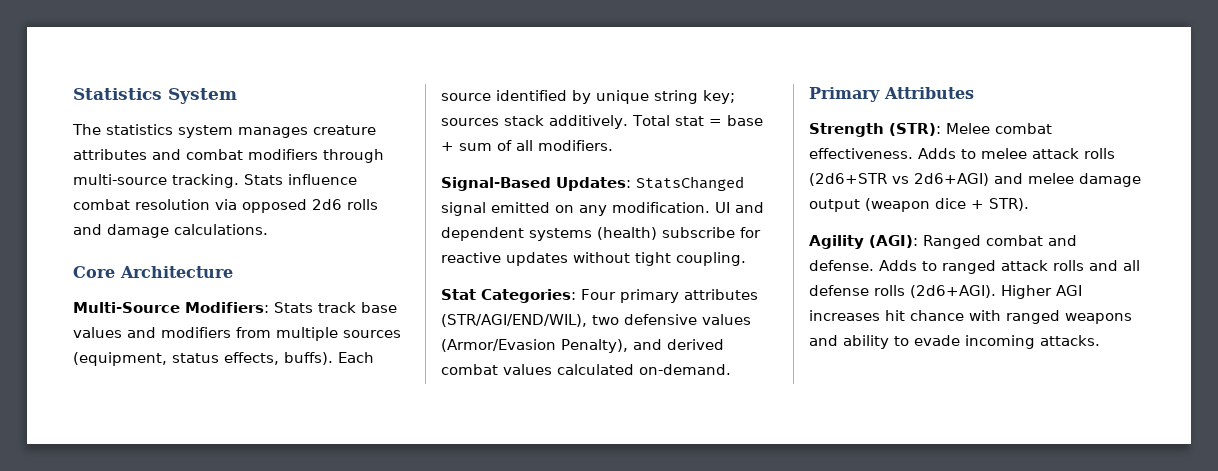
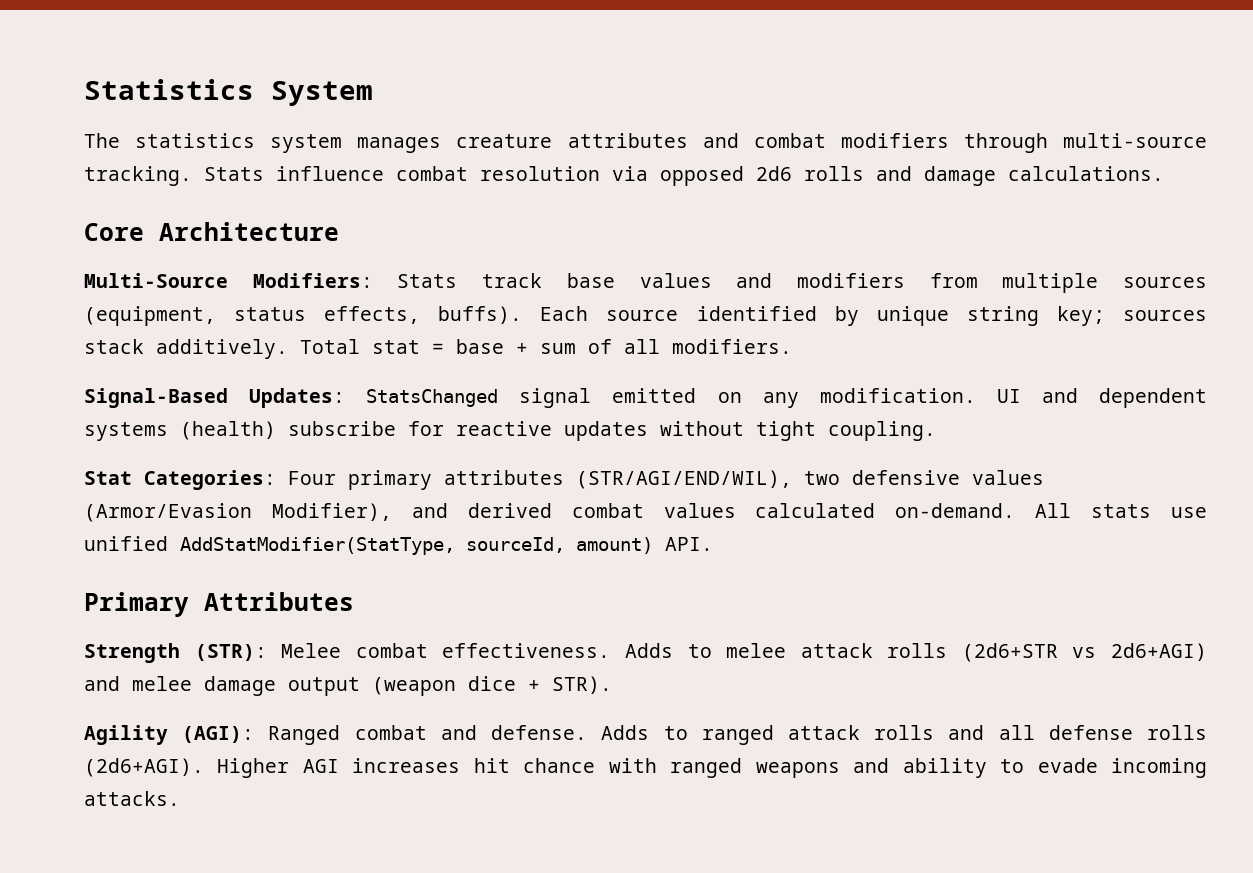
- Stat Categories: Four primary attributes (STR/AGI/END/WIL), two defensive values (Armor/Evasion Penalty), and derived combat values calculated on-demand.
+ Stat Categories: Four primary attributes (STR/AGI/END/WIL), two defensive values (Armor/Evasion Modifier), and derived combat values calculated on-demand. All stats use unified AddStatModifier(StatType, sourceId, amount) API.

